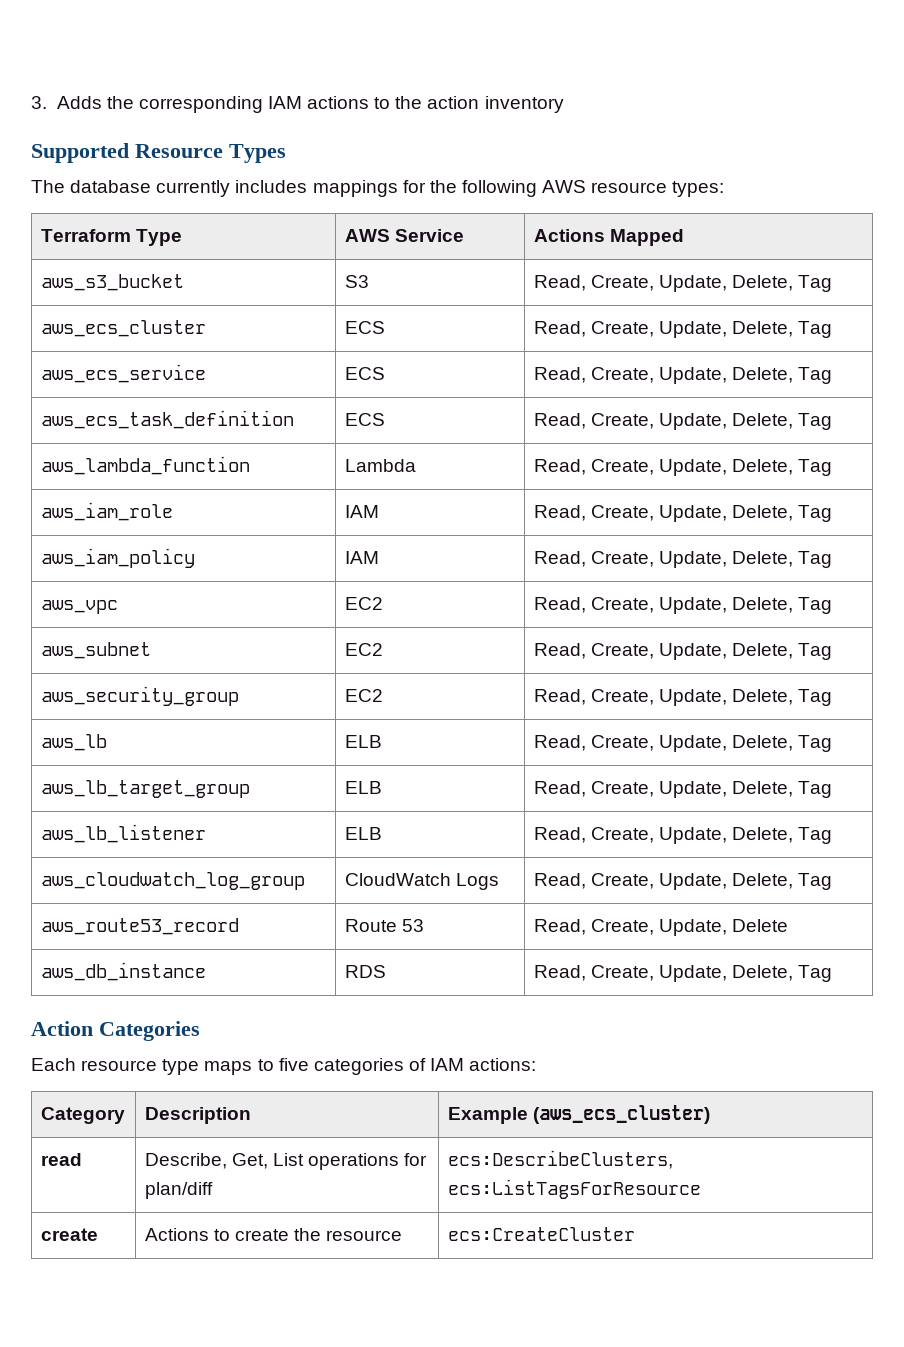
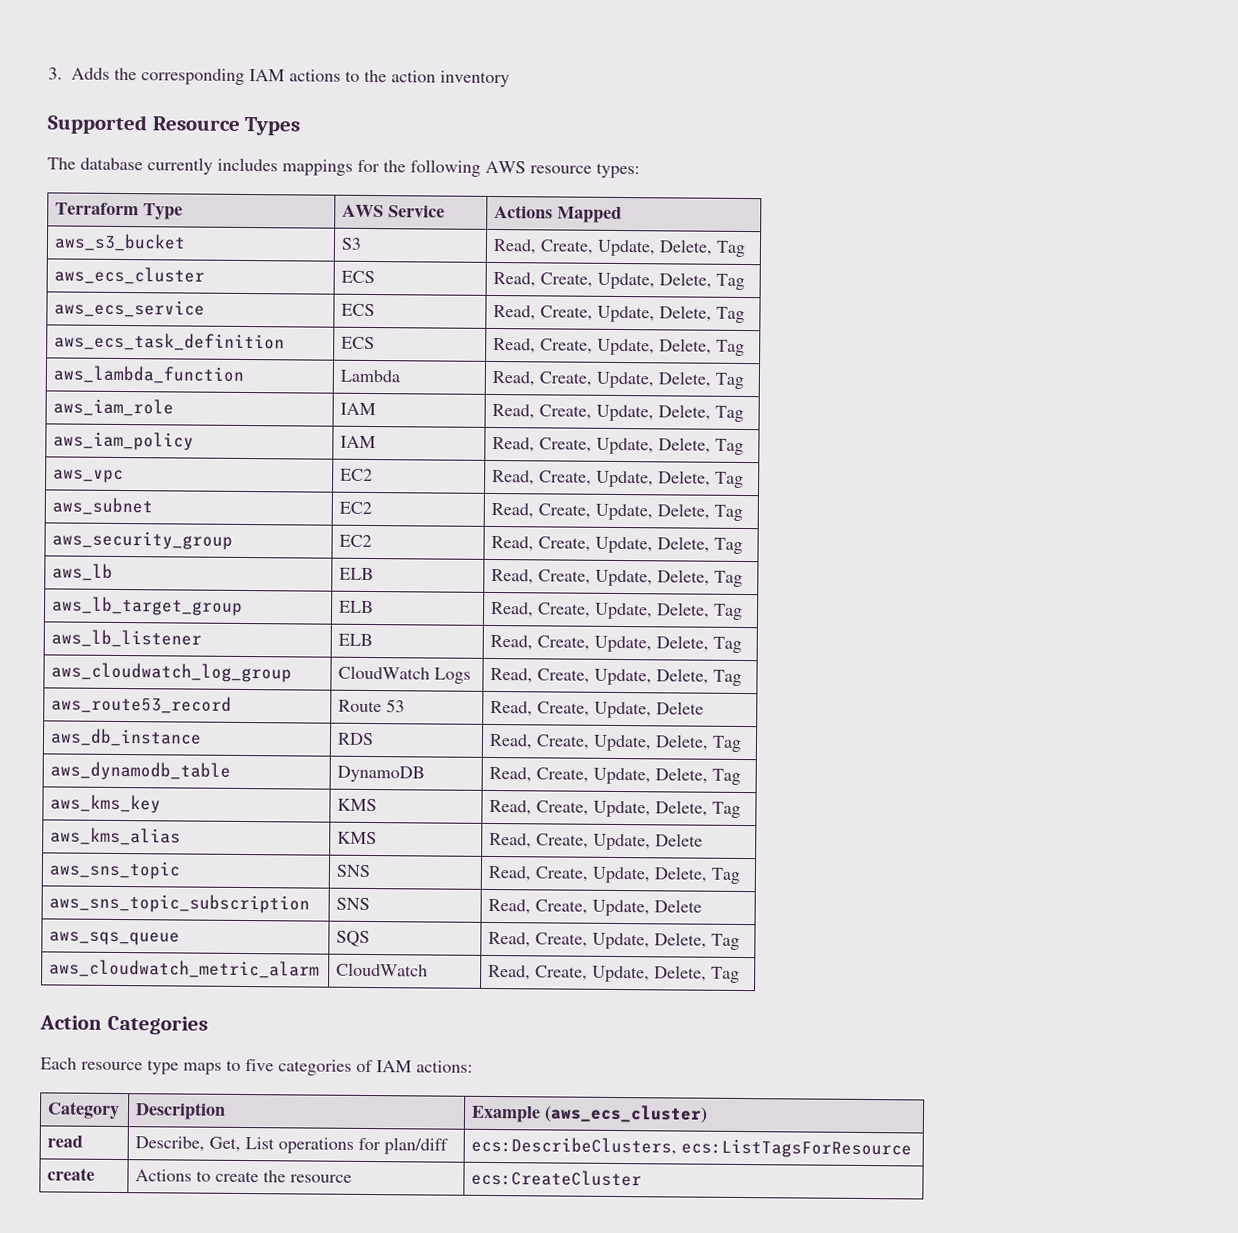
+ aws_dynamodb_table | DynamoDB | Read, Create, Update, Delete, Tag
+ aws_kms_key | KMS | Read, Create, Update, Delete, Tag
+ aws_kms_alias | KMS | Read, Create, Update, Delete
+ aws_sns_topic | SNS | Read, Create, Update, Delete, Tag
+ aws_sns_topic_subscription | SNS | Read, Create, Update, Delete
+ aws_sqs_queue | SQS | Read, Create, Update, Delete, Tag
+ aws_cloudwatch_metric_alarm | CloudWatch | Read, Create, Update, Delete, Tag

